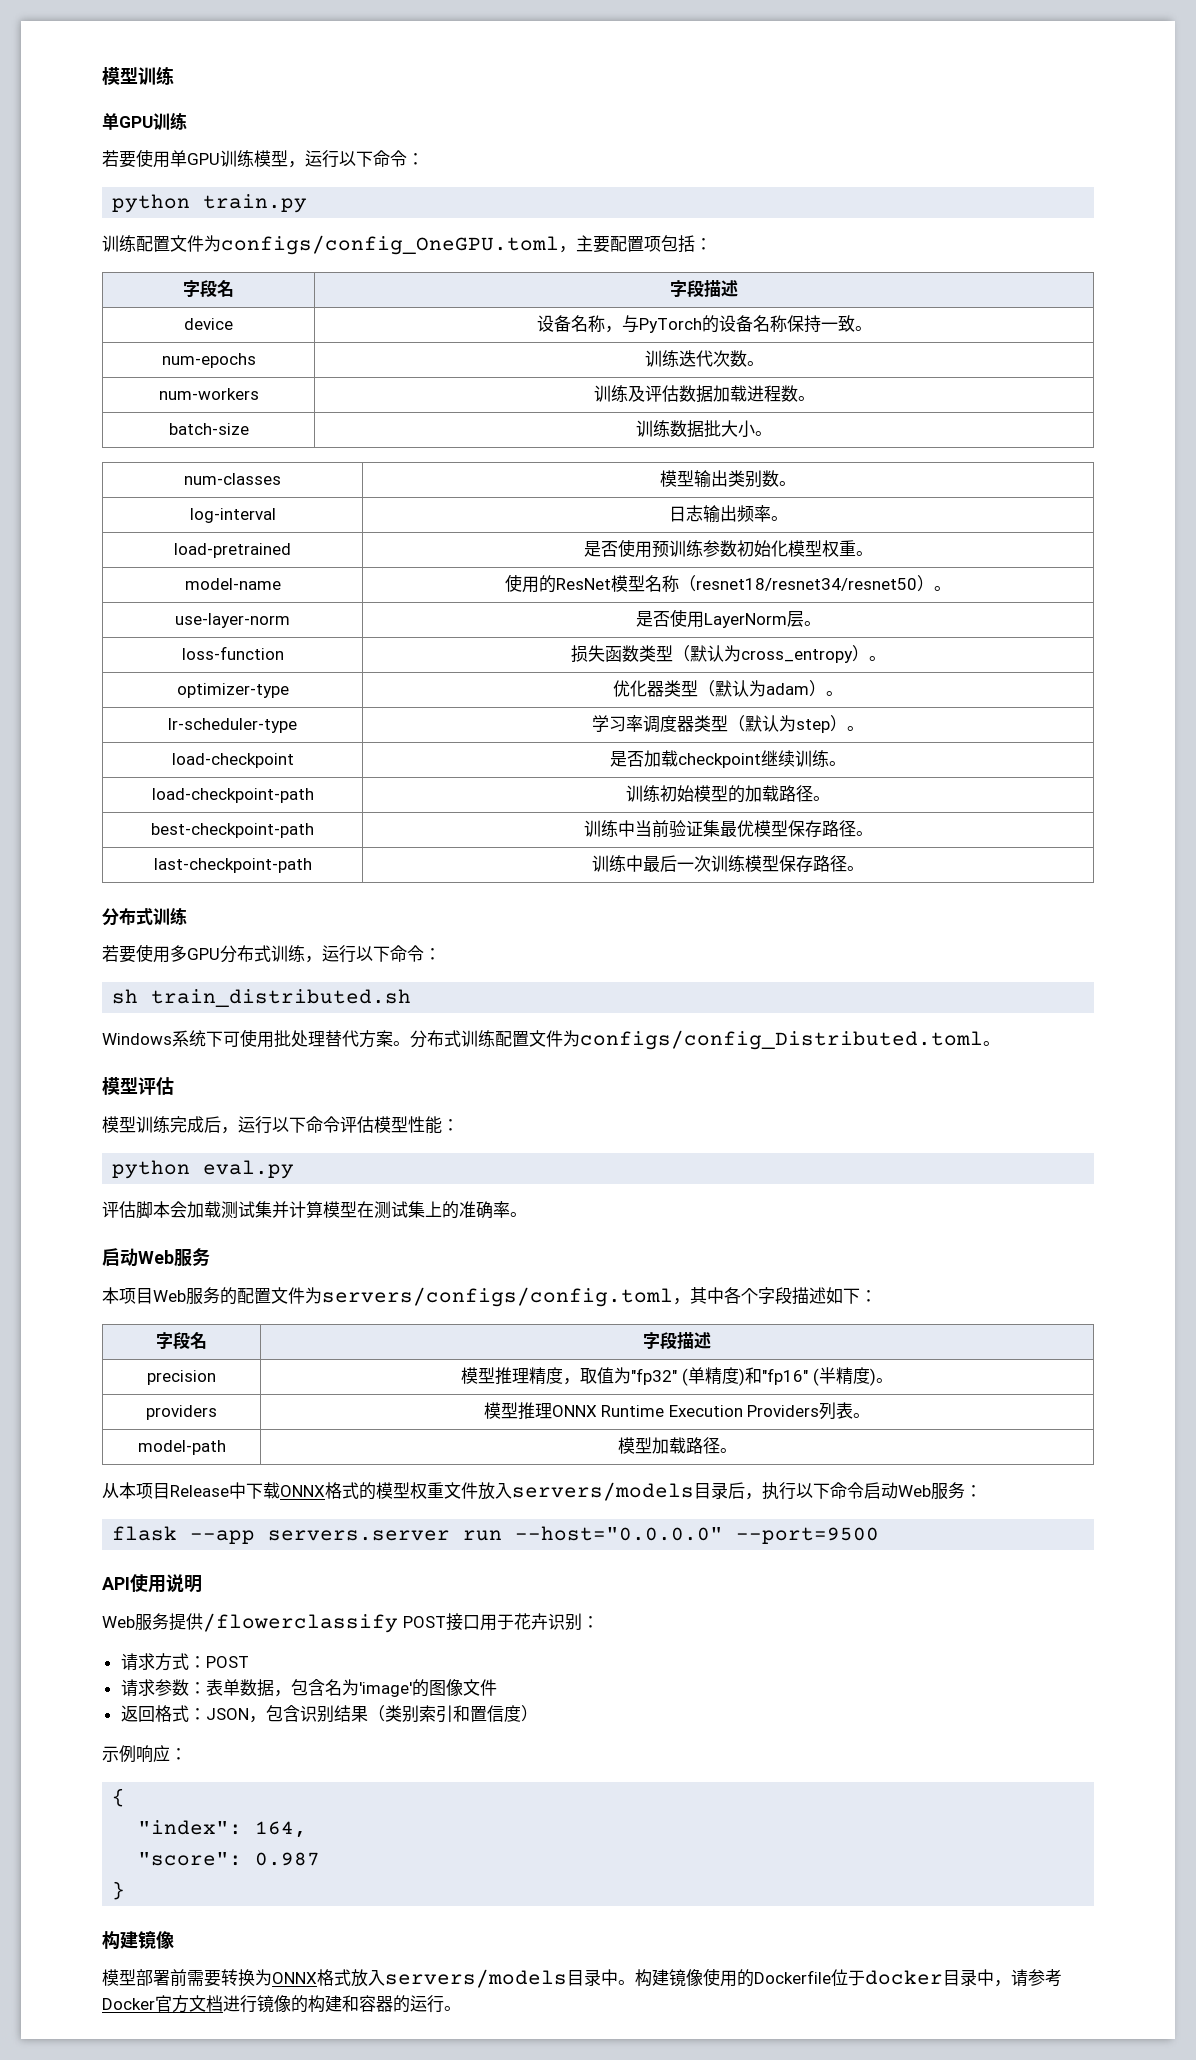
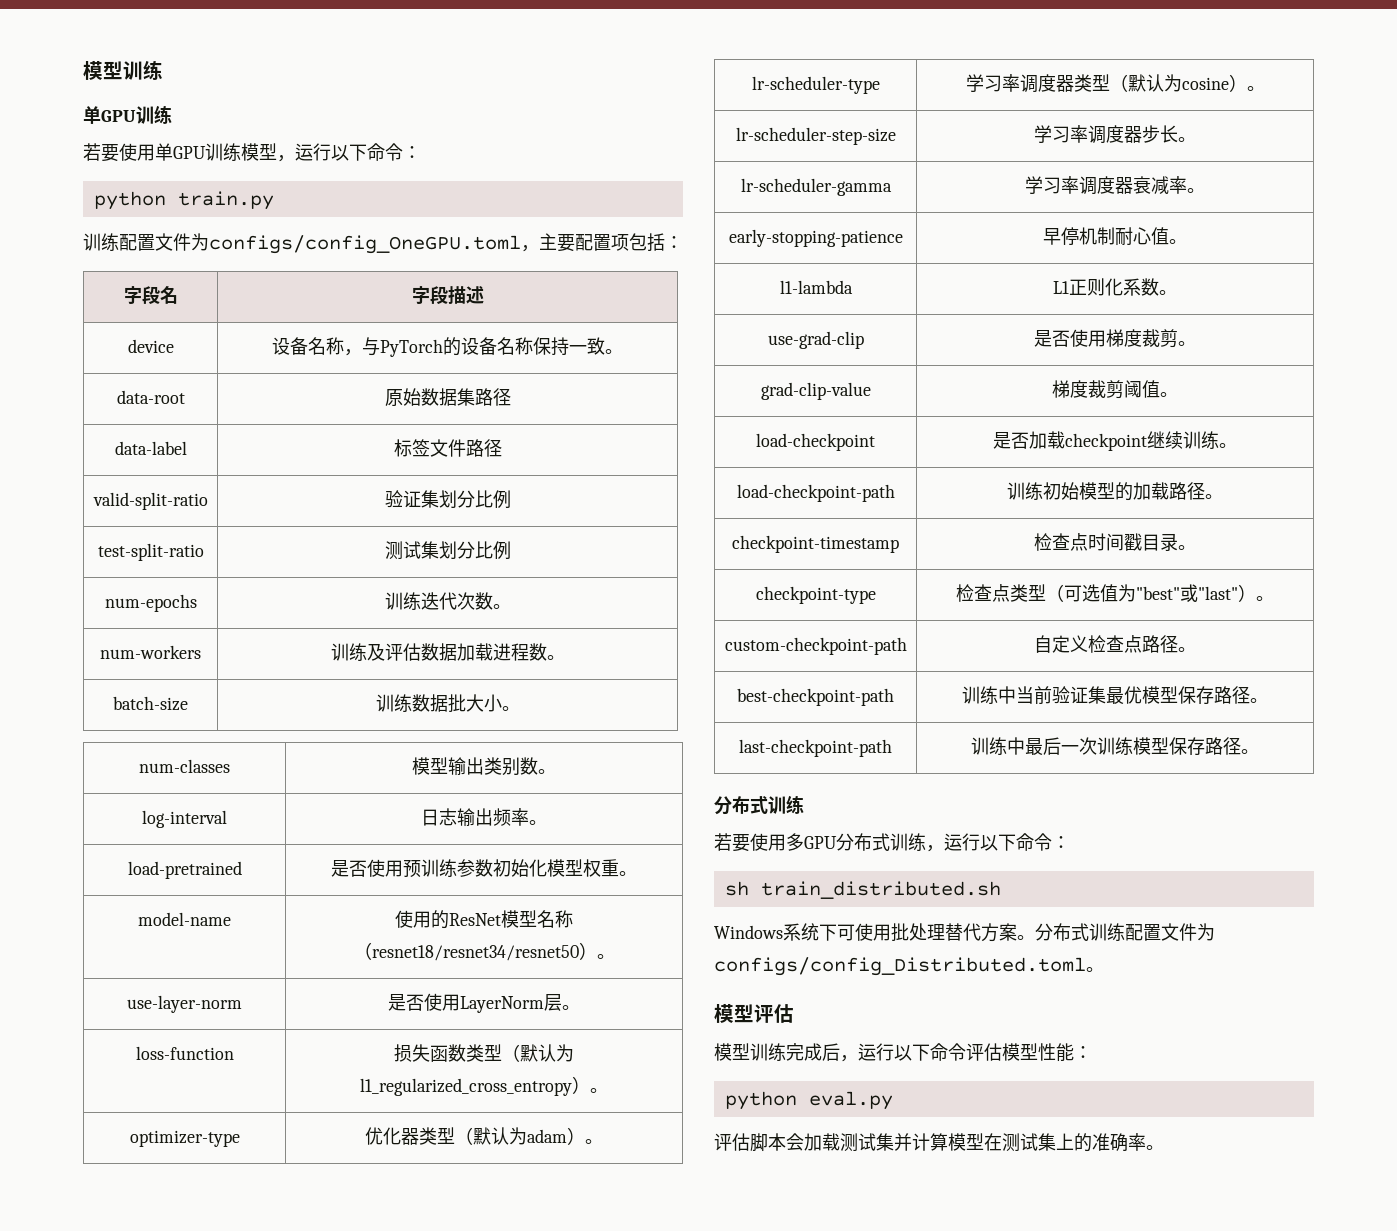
+ data-root | 原始数据集路径
+ data-label | 标签文件路径
+ valid-split-ratio | 验证集划分比例
+ test-split-ratio | 测试集划分比例
- loss-function | 损失函数类型（默认为cross_entropy）。
+ loss-function | 损失函数类型（默认为l1_regularized_cross_entropy）。
- lr-scheduler-type | 学习率调度器类型（默认为step）。
+ lr-scheduler-type | 学习率调度器类型（默认为cosine）。
+ lr-scheduler-step-size | 学习率调度器步长。
+ lr-scheduler-gamma | 学习率调度器衰减率。
+ early-stopping-patience | 早停机制耐心值。
+ l1-lambda | L1正则化系数。
+ use-grad-clip | 是否使用梯度裁剪。
+ grad-clip-value | 梯度裁剪阈值。
+ checkpoint-timestamp | 检查点时间戳目录。
+ checkpoint-type | 检查点类型（可选值为"best"或"last"）。
+ custom-checkpoint-path | 自定义检查点路径。
  评估脚本会加载测试集并计算模型在测试集上的准确率。
- 启动Web服务
- 本项目Web服务的配置文件为servers/configs/config.toml，其中各个字段描述如下：
- 字段名 | 字段描述
- precision | 模型推理精度，取值为"fp32" (单精度)和"fp16" (半精度)。
- providers | 模型推理ONNX Runtime Execution Providers列表。
- model-path | 模型加载路径。
- 从本项目Release中下载ONNX格式的模型权重文件放入servers/models目录后，执行以下命令启动Web服务：
- flask --app servers.server run --host="0.0.0.0" --port=9500
- API使用说明
- Web服务提供/flowerclassify POST接口用于花卉识别：
- 请求方式：POST
- 请求参数：表单数据，包含名为'image'的图像文件
- 返回格式：JSON，包含识别结果（类别索引和置信度）
- 示例响应：
- {
- "index": 164,
- "score": 0.987
- }
- 构建镜像
- 模型部署前需要转换为ONNX格式放入servers/models目录中。构建镜像使用的Dockerfile位于docker目录中，请参考Docker官方文档进行镜像的构建和容器的运行。

